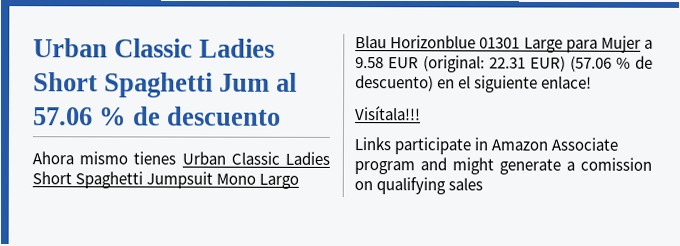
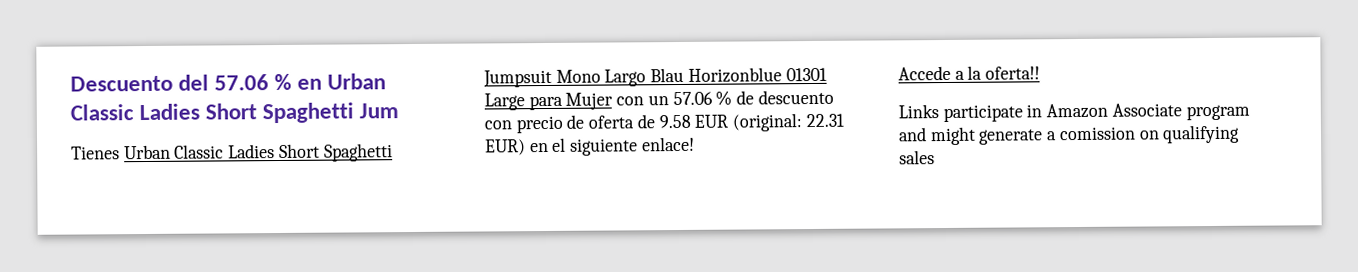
- Urban Classic Ladies Short Spaghetti Jum al 57.06 % de descuento
- Ahora mismo tienes Urban Classic Ladies Short Spaghetti Jumpsuit Mono Largo Blau Horizonblue 01301 Large para Mujer a 9.58 EUR (original: 22.31 EUR) (57.06 % de descuento) en el siguiente enlace!
+ Descuento del 57.06 % en Urban Classic Ladies Short Spaghetti Jum
+ Tienes Urban Classic Ladies Short Spaghetti Jumpsuit Mono Largo Blau Horizonblue 01301 Large para Mujer con un 57.06 % de descuento con precio de oferta de 9.58 EUR (original: 22.31 EUR) en el siguiente enlace!
- Visítala!!!
+ Accede a la oferta!!

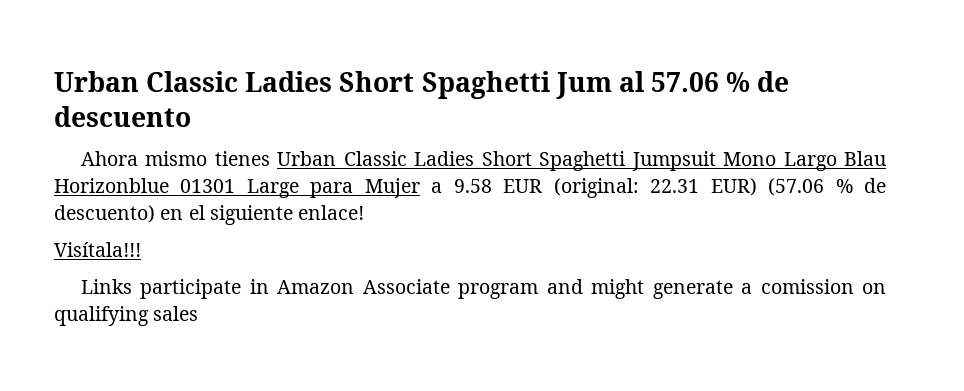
- Descuento del 57.06 % en Urban Classic Ladies Short Spaghetti Jum
- Tienes Urban Classic Ladies Short Spaghetti Jumpsuit Mono Largo Blau Horizonblue 01301 Large para Mujer con un 57.06 % de descuento con precio de oferta de 9.58 EUR (original: 22.31 EUR) en el siguiente enlace!
+ Urban Classic Ladies Short Spaghetti Jum al 57.06 % de descuento
+ Ahora mismo tienes Urban Classic Ladies Short Spaghetti Jumpsuit Mono Largo Blau Horizonblue 01301 Large para Mujer a 9.58 EUR (original: 22.31 EUR) (57.06 % de descuento) en el siguiente enlace!
- Accede a la oferta!!
+ Visítala!!!

